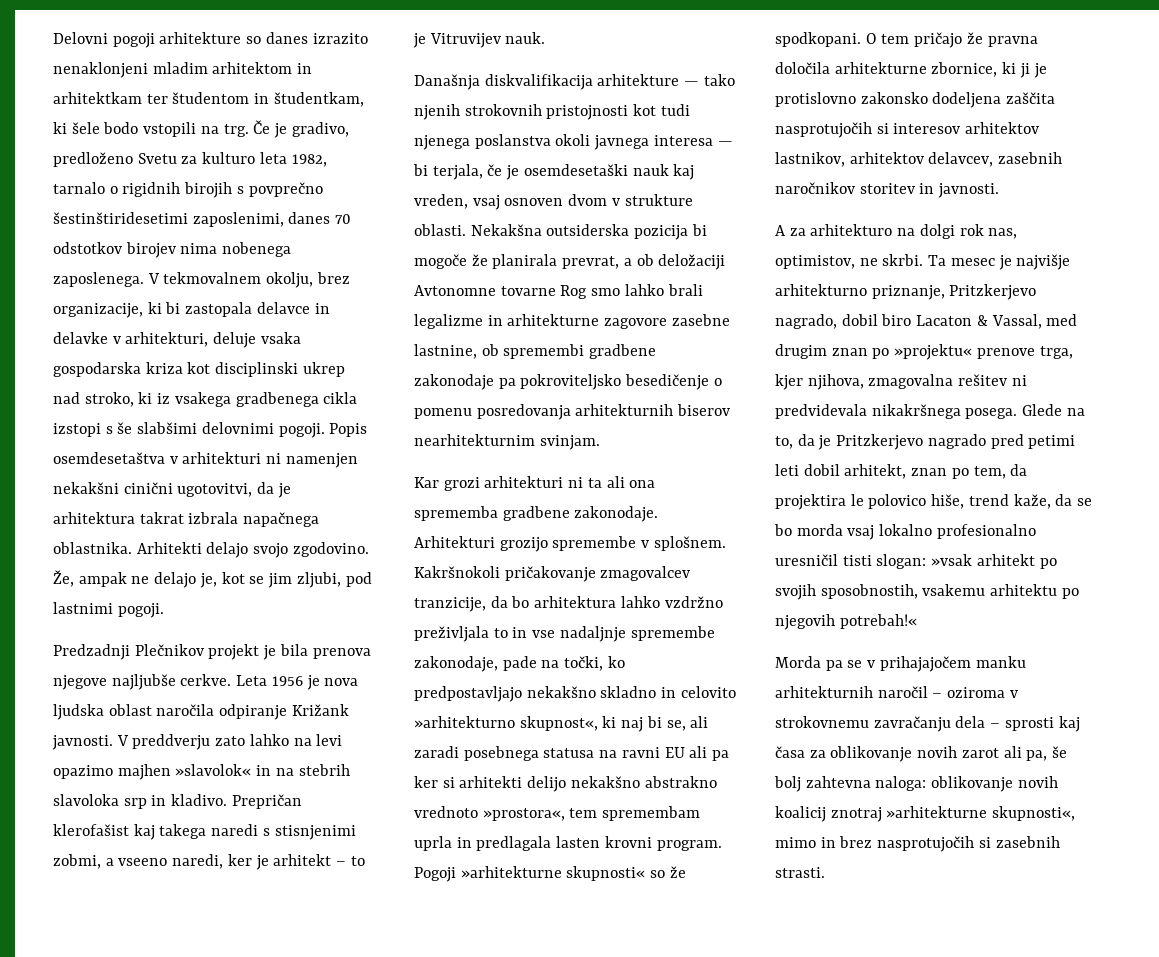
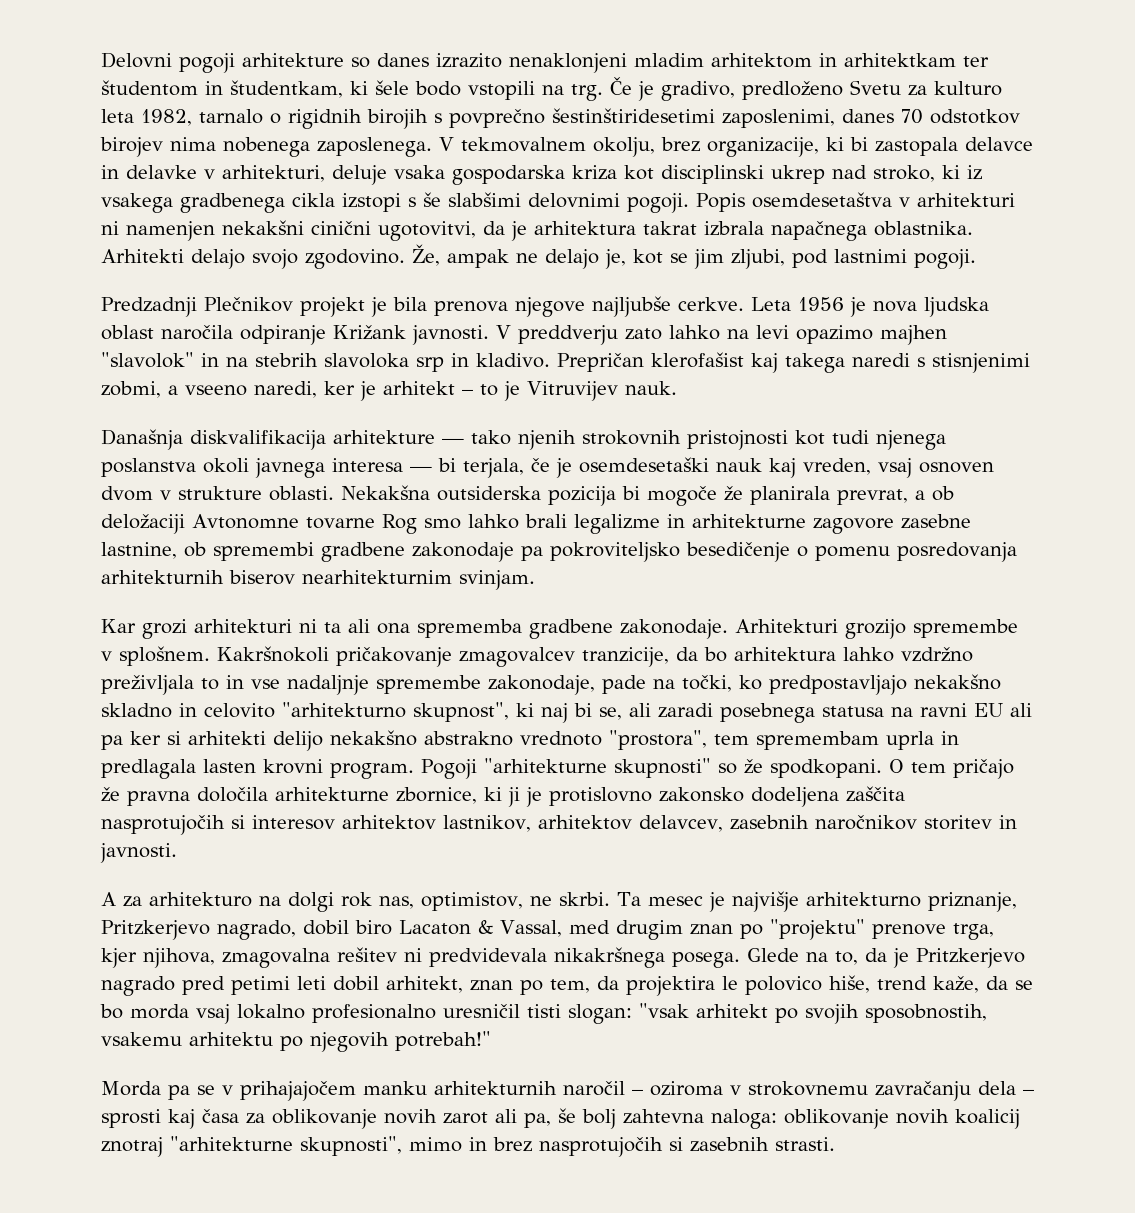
- V preddverju zato lahko na levi opazimo majhen »slavolok« in na stebrih slavoloka srp in kladivo.
+ V preddverju zato lahko na levi opazimo majhen "slavolok" in na stebrih slavoloka srp in kladivo.
- Kakršnokoli pričakovanje zmagovalcev tranzicije, da bo arhitektura lahko vzdržno preživljala to in vse nadaljnje spremembe zakonodaje, pade na točki, ko predpostavljajo nekakšno skladno in celovito »arhitekturno skupnost«, ki naj bi se, ali zaradi posebnega statusa na ravni EU ali pa ker si arhitekti delijo nekakšno abstrakno vrednoto »prostora«, tem spremembam uprla in predlagala lasten krovni program.
+ Kakršnokoli pričakovanje zmagovalcev tranzicije, da bo arhitektura lahko vzdržno preživljala to in vse nadaljnje spremembe zakonodaje, pade na točki, ko predpostavljajo nekakšno skladno in celovito "arhitekturno skupnost", ki naj bi se, ali zaradi posebnega statusa na ravni EU ali pa ker si arhitekti delijo nekakšno abstrakno vrednoto "prostora", tem spremembam uprla in predlagala lasten krovni program.
- Pogoji »arhitekturne skupnosti« so že spodkopani.
+ Pogoji "arhitekturne skupnosti" so že spodkopani.
- Ta mesec je najvišje arhitekturno priznanje, Pritzkerjevo nagrado, dobil biro Lacaton & Vassal, med drugim znan po »projektu« prenove trga, kjer njihova, zmagovalna rešitev ni predvidevala nikakršnega posega.
+ Ta mesec je najvišje arhitekturno priznanje, Pritzkerjevo nagrado, dobil biro Lacaton & Vassal, med drugim znan po "projektu" prenove trga, kjer njihova, zmagovalna rešitev ni predvidevala nikakršnega posega.
- Glede na to, da je Pritzkerjevo nagrado pred petimi leti dobil arhitekt, znan po tem, da projektira le polovico hiše, trend kaže, da se bo morda vsaj lokalno profesionalno uresničil tisti slogan: »vsak arhitekt po svojih sposobnostih, vsakemu arhitektu po njegovih potrebah!«
+ Glede na to, da je Pritzkerjevo nagrado pred petimi leti dobil arhitekt, znan po tem, da projektira le polovico hiše, trend kaže, da se bo morda vsaj lokalno profesionalno uresničil tisti slogan: "vsak arhitekt po svojih sposobnostih, vsakemu arhitektu po njegovih potrebah!"
- Morda pa se v prihajajočem manku arhitekturnih naročil – oziroma v strokovnemu zavračanju dela – sprosti kaj časa za oblikovanje novih zarot ali pa, še bolj zahtevna naloga: oblikovanje novih koalicij znotraj »arhitekturne skupnosti«, mimo in brez nasprotujočih si zasebnih strasti.
+ Morda pa se v prihajajočem manku arhitekturnih naročil – oziroma v strokovnemu zavračanju dela – sprosti kaj časa za oblikovanje novih zarot ali pa, še bolj zahtevna naloga: oblikovanje novih koalicij znotraj "arhitekturne skupnosti", mimo in brez nasprotujočih si zasebnih strasti.

